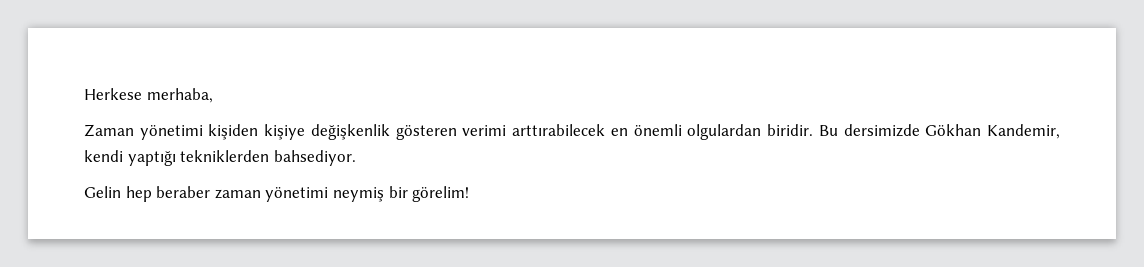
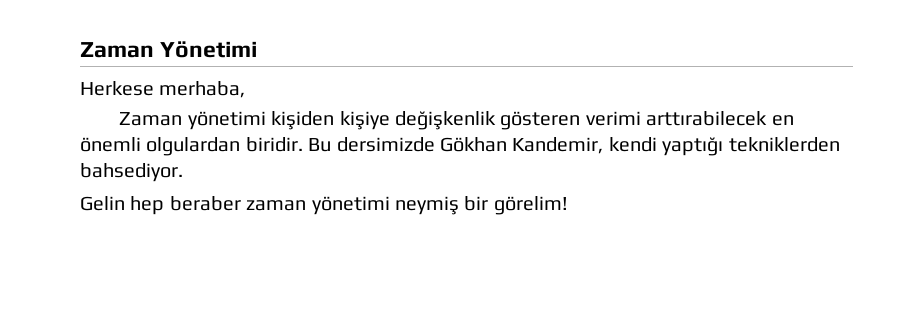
+ Zaman Yönetimi

